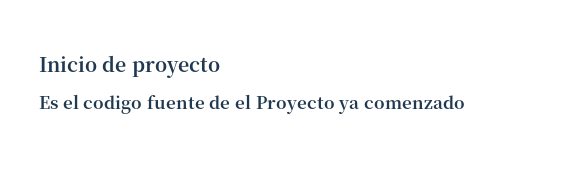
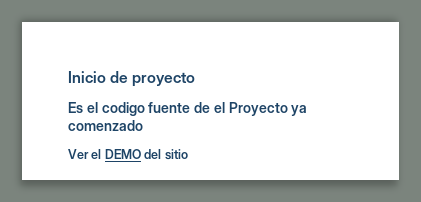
+ Ver el DEMO del sitio

